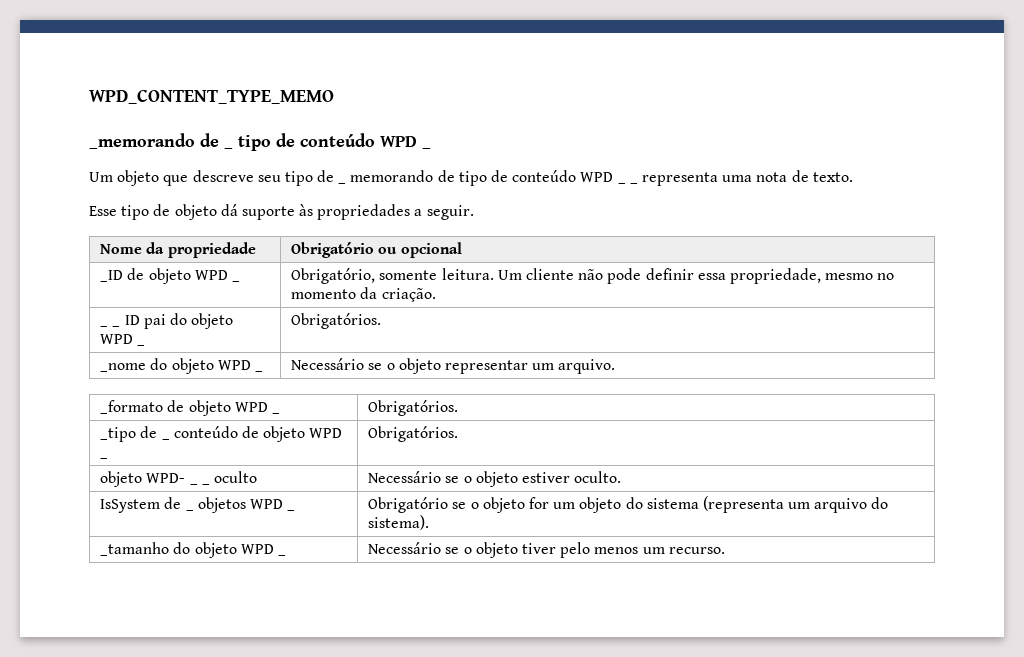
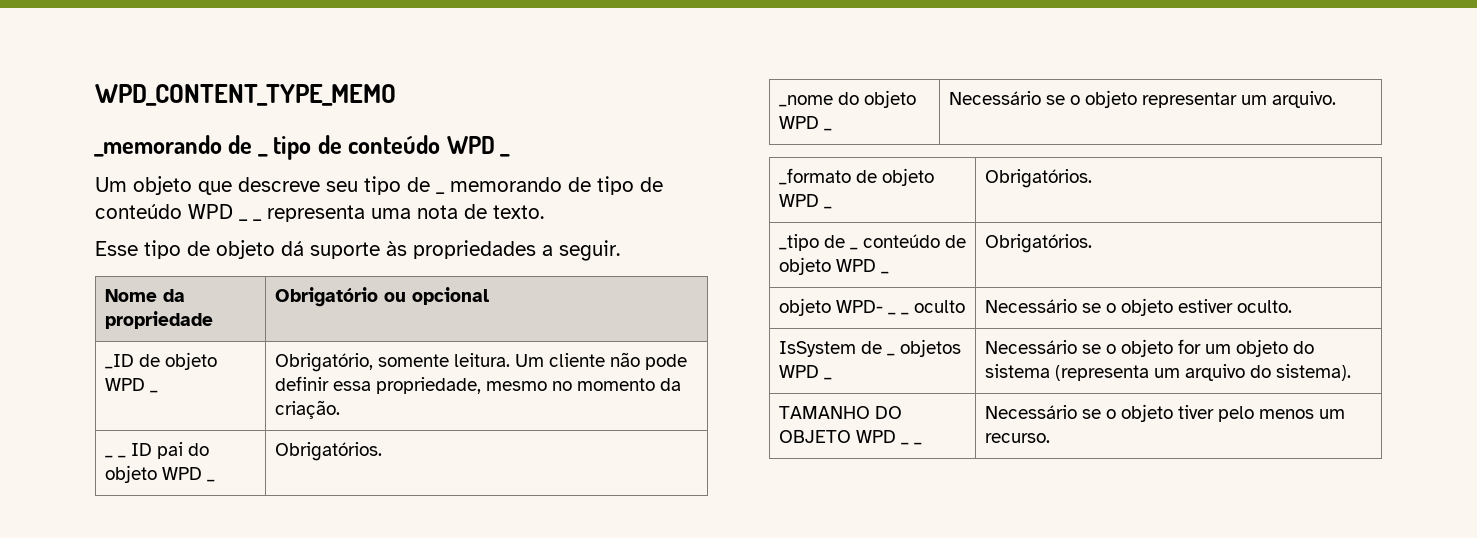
- IsSystem de _ objetos WPD _ | Obrigatório se o objeto for um objeto do sistema (representa um arquivo do sistema).
+ IsSystem de _ objetos WPD _ | Necessário se o objeto for um objeto do sistema (representa um arquivo do sistema).
- _tamanho do objeto WPD _ | Necessário se o objeto tiver pelo menos um recurso.
+ TAMANHO DO OBJETO WPD _ _ | Necessário se o objeto tiver pelo menos um recurso.

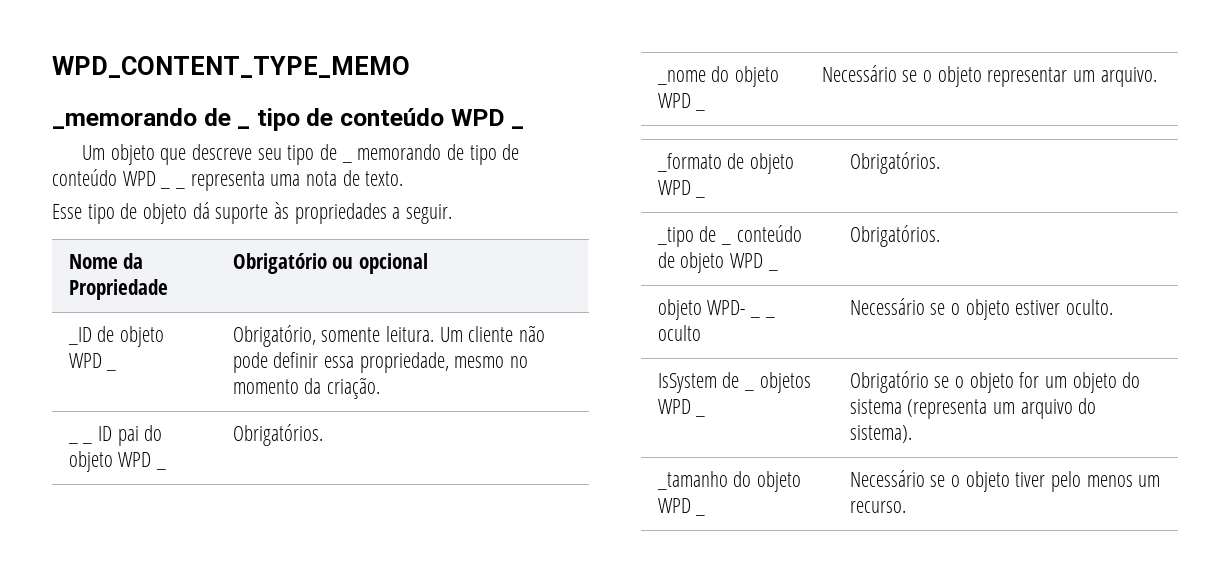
- Nome da propriedade | Obrigatório ou opcional
+ Nome da Propriedade | Obrigatório ou opcional
- IsSystem de _ objetos WPD _ | Necessário se o objeto for um objeto do sistema (representa um arquivo do sistema).
+ IsSystem de _ objetos WPD _ | Obrigatório se o objeto for um objeto do sistema (representa um arquivo do sistema).
- TAMANHO DO OBJETO WPD _ _ | Necessário se o objeto tiver pelo menos um recurso.
+ _tamanho do objeto WPD _ | Necessário se o objeto tiver pelo menos um recurso.

